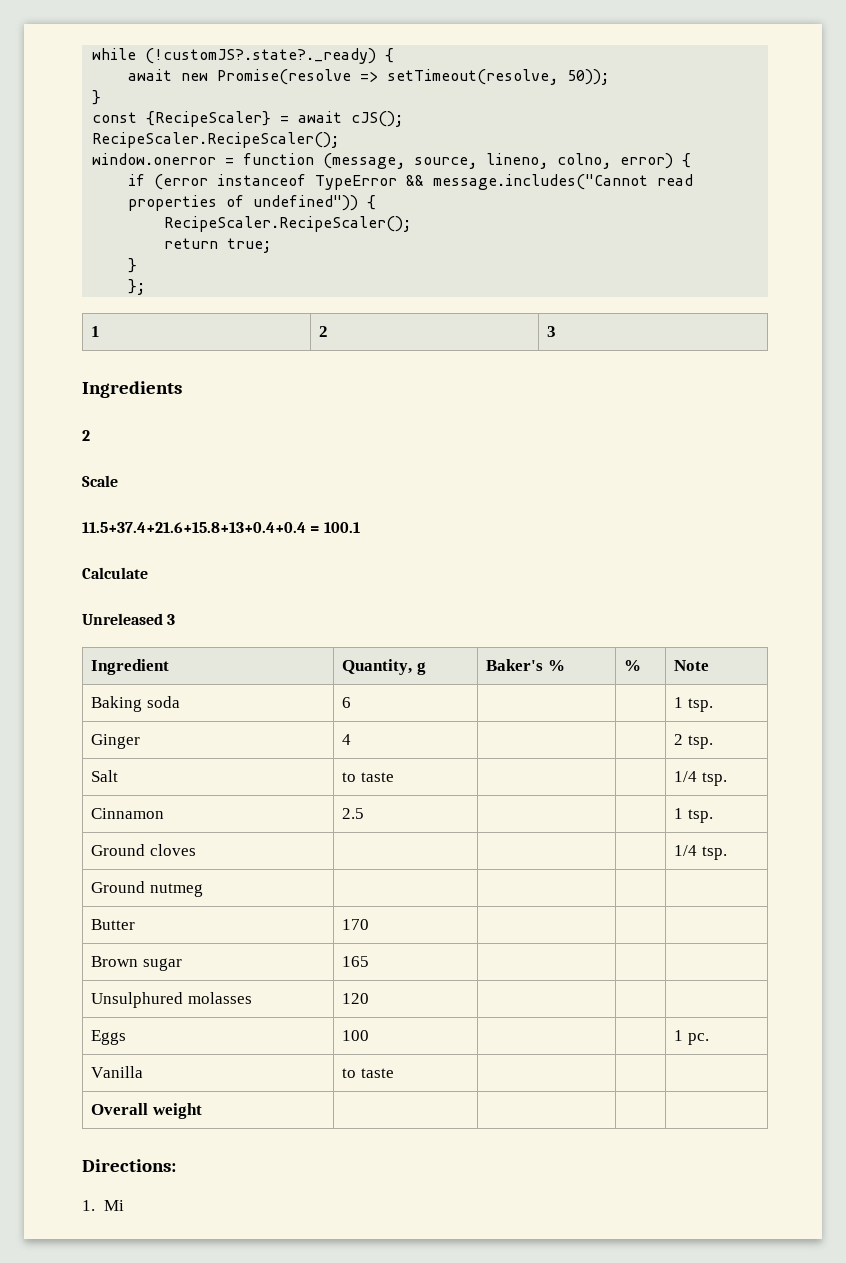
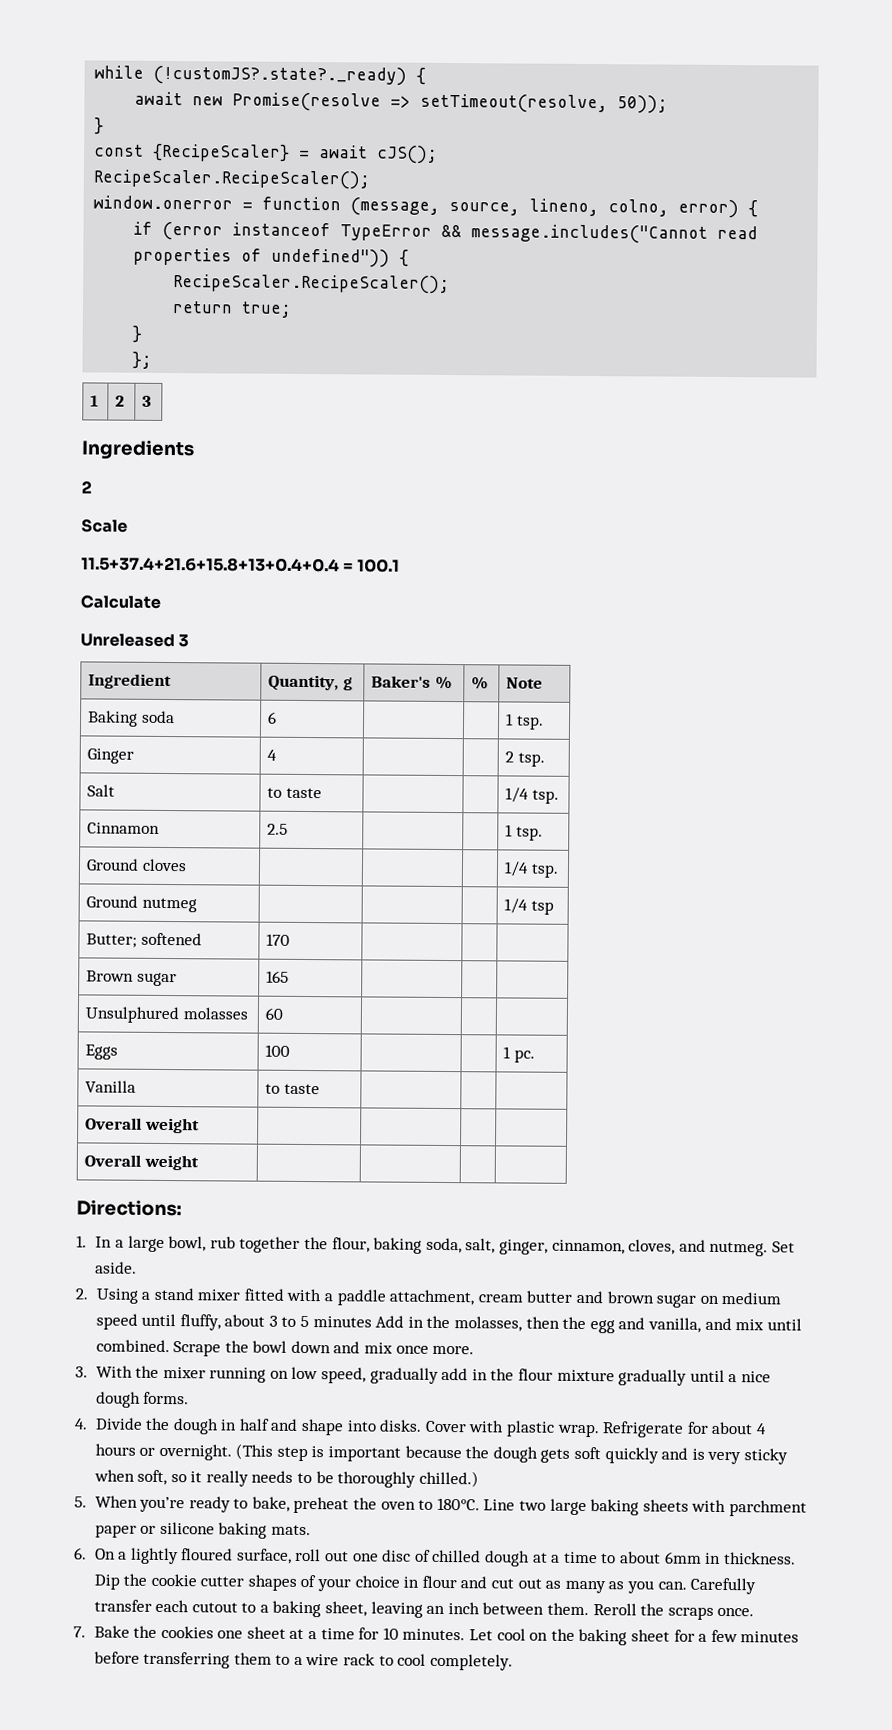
- Ground nutmeg | | | |
- Butter | 170 | | |
+ Ground nutmeg | | | | 1/4 tsp
+ Butter; softened | 170 | | |
- Unsulphured molasses | 120 | | |
+ Unsulphured molasses | 60 | | |
  Vanilla | to taste | | |
+ Overall weight | | | |
- 1. Mi
+ 1. In a large bowl, rub together the flour, baking soda, salt, ginger, cinnamon, cloves, and nutmeg. Set aside.
+ 2. Using a stand mixer fitted with a paddle attachment, cream butter and brown sugar on medium speed until fluffy, about 3 to 5 minutes Add in the molasses, then the egg and vanilla, and mix until combined. Scrape the bowl down and mix once more.
+ 3. With the mixer running on low speed, gradually add in the flour mixture gradually until a nice dough forms.
+ 4. Divide the dough in half and shape into disks. Cover with plastic wrap. Refrigerate for about 4 hours or overnight. (This step is important because the dough gets soft quickly and is very sticky when soft, so it really needs to be thoroughly chilled.)
+ 5. When you’re ready to bake, preheat the oven to 180°C. Line two large baking sheets with parchment paper or silicone baking mats.
+ 6. On a lightly floured surface, roll out one disc of chilled dough at a time to about 6mm in thickness. Dip the cookie cutter shapes of your choice in flour and cut out as many as you can. Carefully transfer each cutout to a baking sheet, leaving an inch between them. Reroll the scraps once.
+ 7. Bake the cookies one sheet at a time for 10 minutes. Let cool on the baking sheet for a few minutes before transferring them to a wire rack to cool completely.

